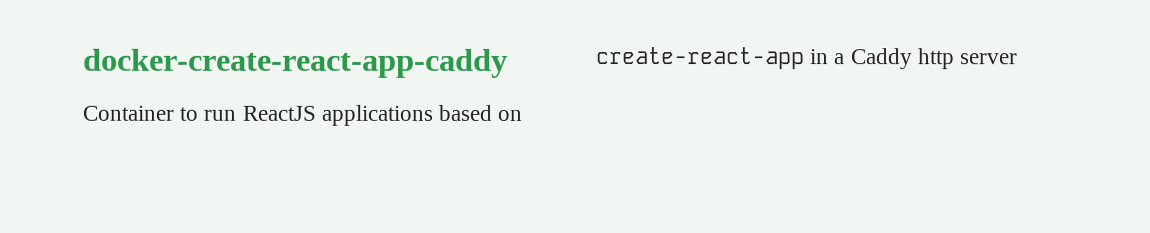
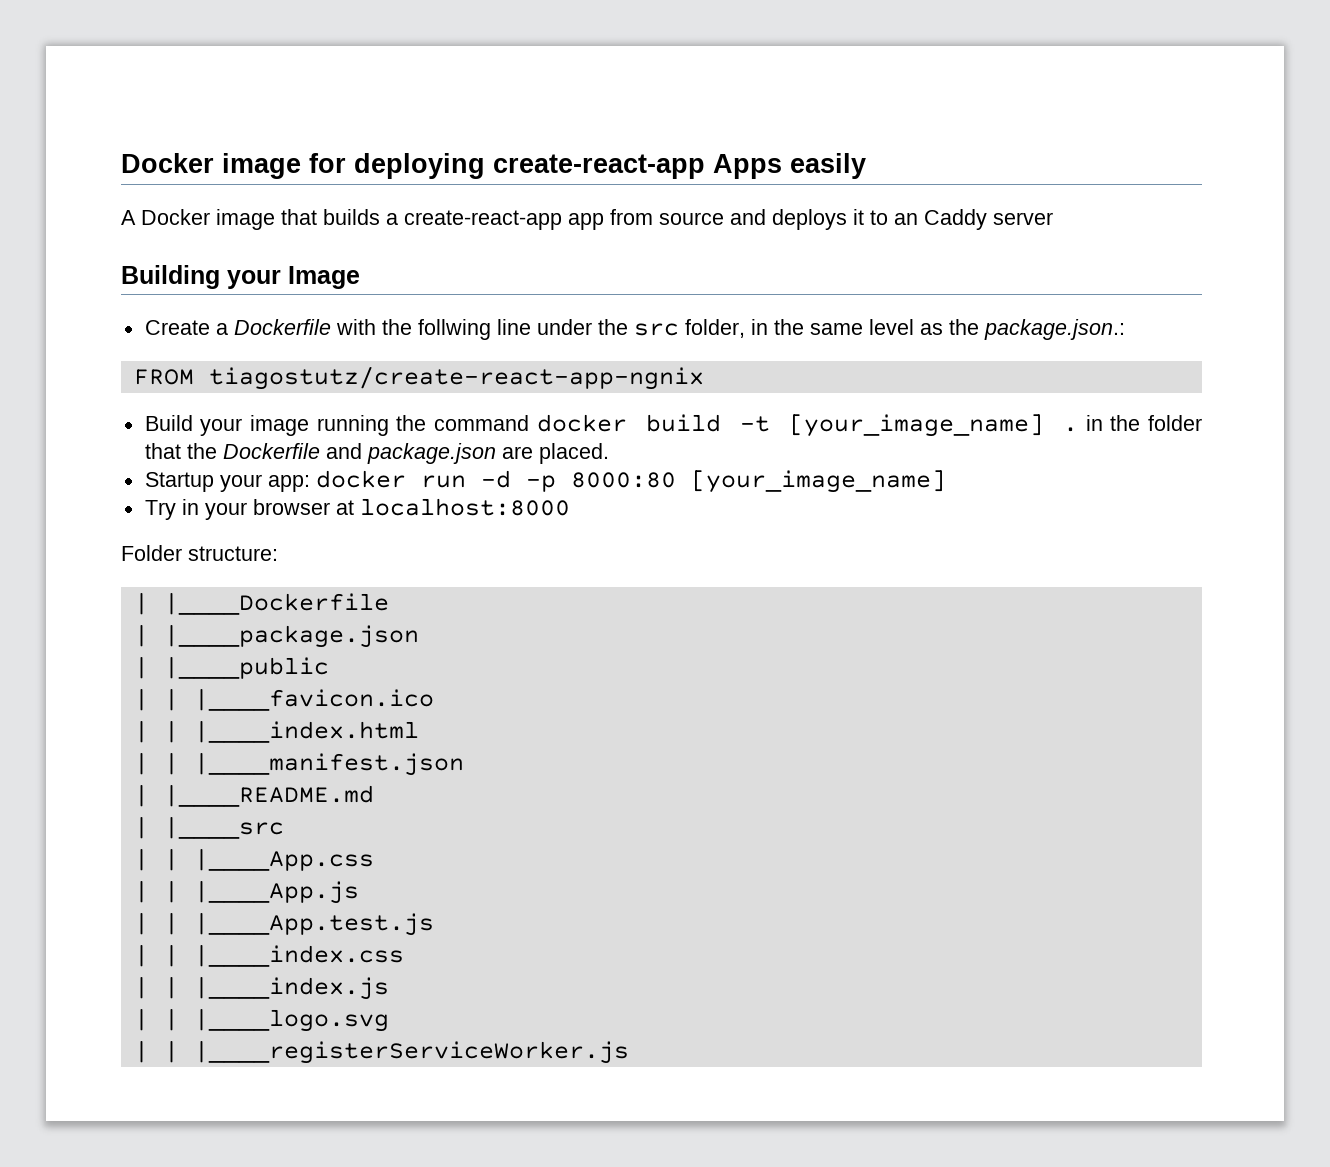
- docker-create-react-app-caddy
- Container to run ReactJS applications based on create-react-app in a Caddy http server
+ Docker image for deploying create-react-app Apps easily
+ A Docker image that builds a create-react-app app from source and deploys it to an Caddy server
+ Building your Image
+ Create a Dockerfile with the follwing line under the src folder, in the same level as the package.json.:
+ FROM tiagostutz/create-react-app-ngnix
+ Build your image running the command docker build -t [your_image_name] . in the folder that the Dockerfile and package.json are placed.
+ Startup your app: docker run -d -p 8000:80 [your_image_name]
+ Try in your browser at localhost:8000
+ Folder structure:
+ | |____Dockerfile
+ | |____package.json
+ | |____public
+ | | |____favicon.ico
+ | | |____index.html
+ | | |____manifest.json
+ | |____README.md
+ | |____src
+ | | |____App.css
+ | | |____App.js
+ | | |____App.test.js
+ | | |____index.css
+ | | |____index.js
+ | | |____logo.svg
+ | | |____registerServiceWorker.js

